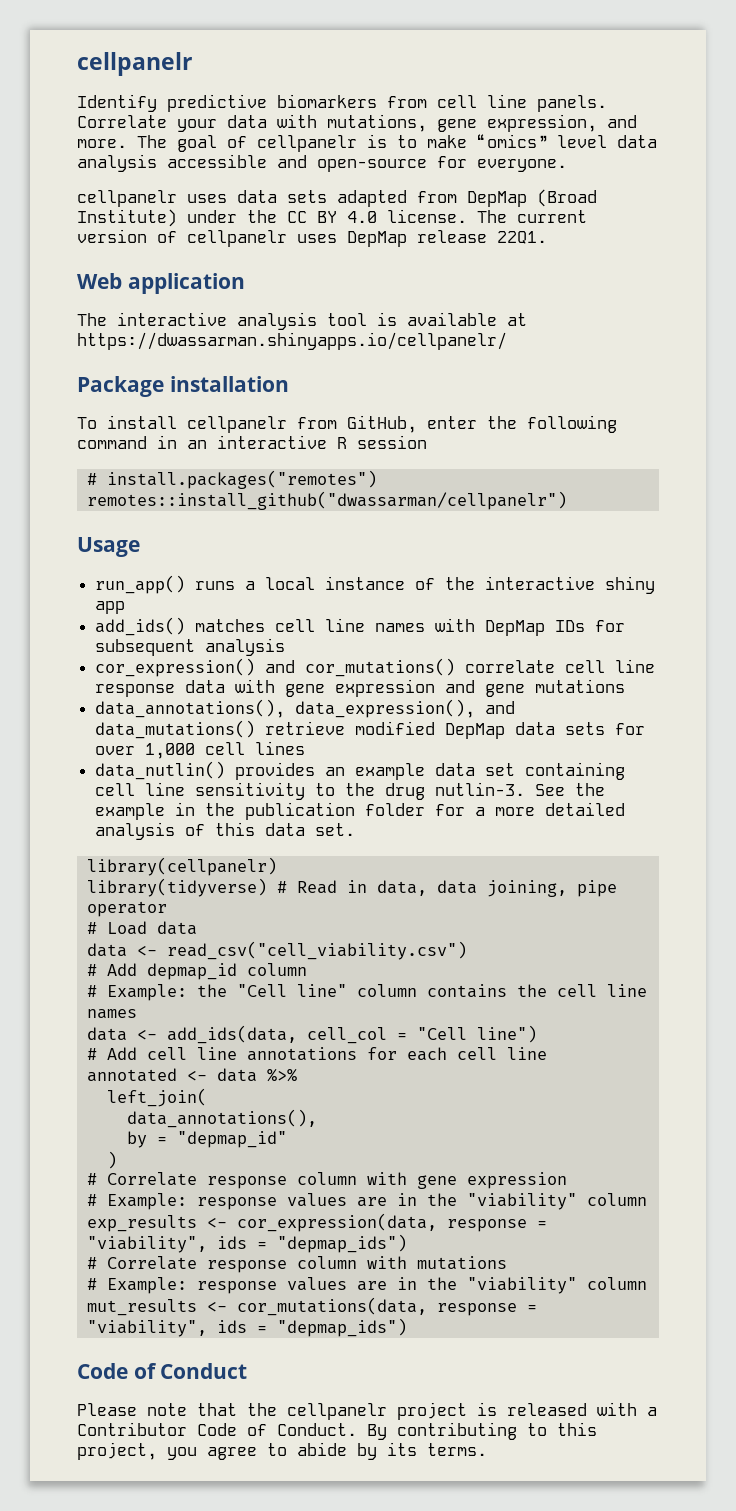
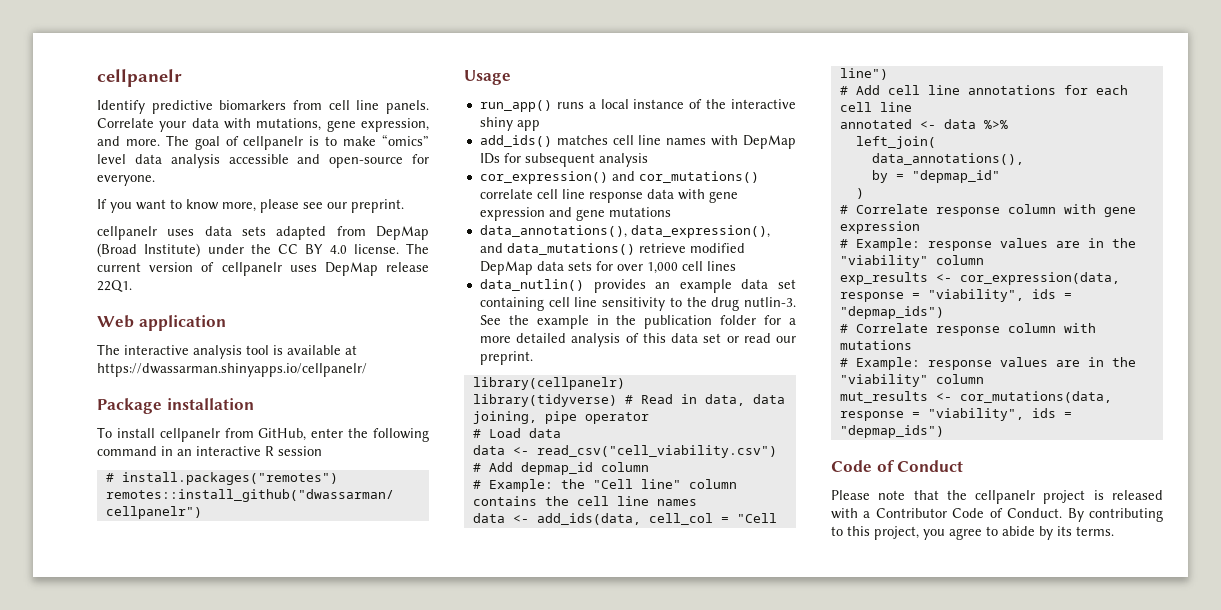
+ If you want to know more, please see our preprint.
- See the example in the publication folder for a more detailed analysis of this data set.
+ See the example in the publication folder for a more detailed analysis of this data set or read our preprint.

